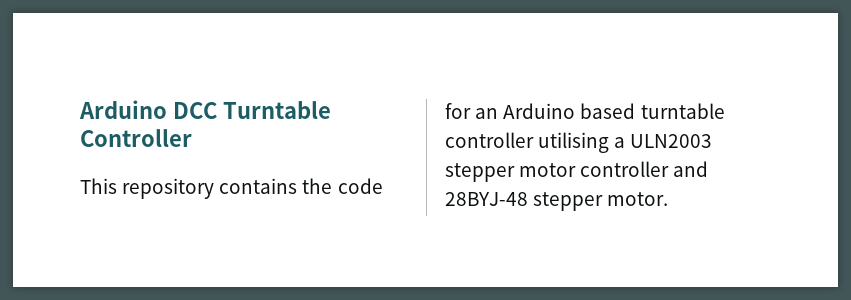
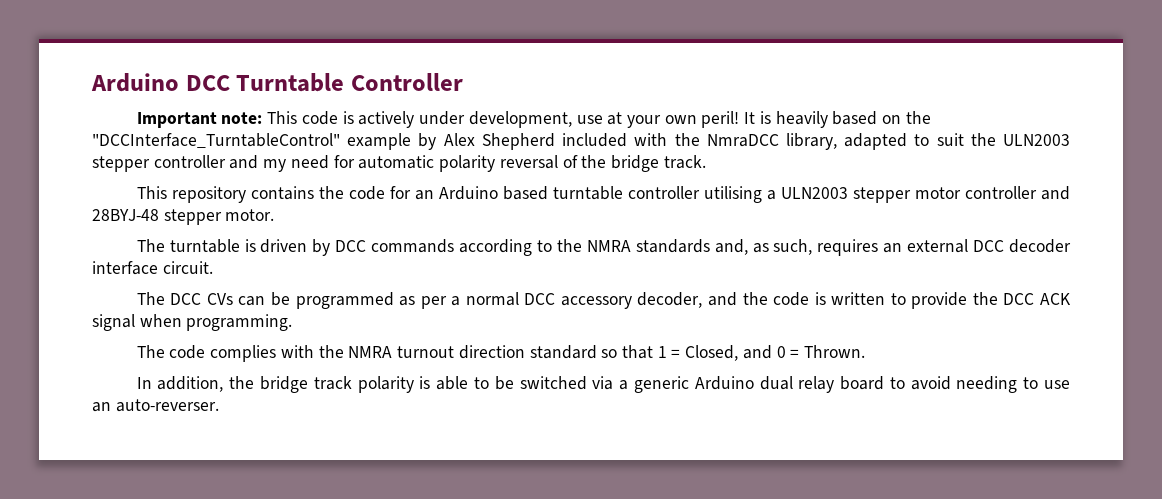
+ Important note: This code is actively under development, use at your own peril! It is heavily based on the "DCCInterface_TurntableControl" example by Alex Shepherd included with the NmraDCC library, adapted to suit the ULN2003 stepper controller and my need for automatic polarity reversal of the bridge track.
+ The turntable is driven by DCC commands according to the NMRA standards and, as such, requires an external DCC decoder interface circuit.
+ The DCC CVs can be programmed as per a normal DCC accessory decoder, and the code is written to provide the DCC ACK signal when programming.
+ The code complies with the NMRA turnout direction standard so that 1 = Closed, and 0 = Thrown.
+ In addition, the bridge track polarity is able to be switched via a generic Arduino dual relay board to avoid needing to use an auto-reverser.

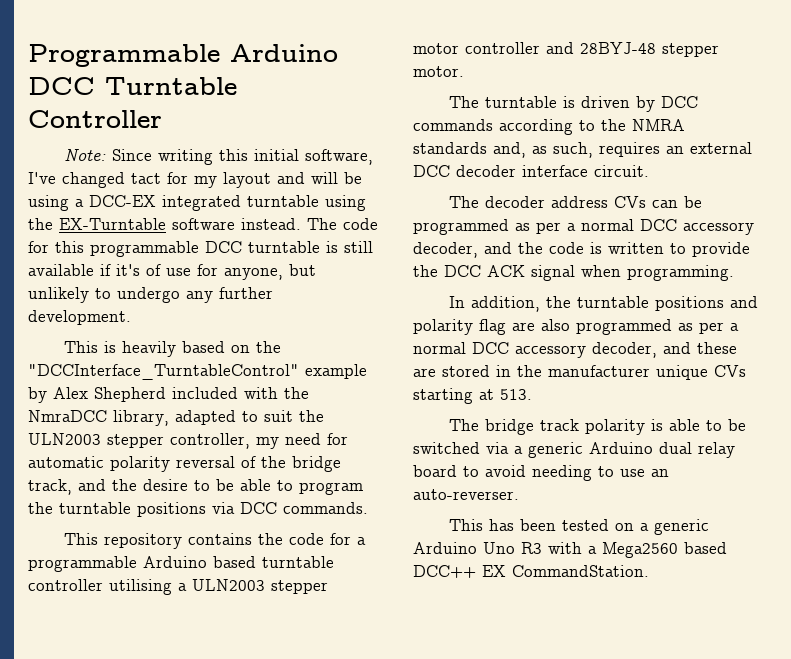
- Arduino DCC Turntable Controller
+ Programmable Arduino DCC Turntable Controller
- Important note: This code is actively under development, use at your own peril! It is heavily based on the "DCCInterface_TurntableControl" example by Alex Shepherd included with the NmraDCC library, adapted to suit the ULN2003 stepper controller and my need for automatic polarity reversal of the bridge track.
+ Note: Since writing this initial software, I've changed tact for my layout and will be using a DCC-EX integrated turntable using the EX-Turntable software instead. The code for this programmable DCC turntable is still available if it's of use for anyone, but unlikely to undergo any further development.
+ This is heavily based on the "DCCInterface_TurntableControl" example by Alex Shepherd included with the NmraDCC library, adapted to suit the ULN2003 stepper controller, my need for automatic polarity reversal of the bridge track, and the desire to be able to program the turntable positions via DCC commands.
- This repository contains the code for an Arduino based turntable controller utilising a ULN2003 stepper motor controller and 28BYJ-48 stepper motor.
+ This repository contains the code for a programmable Arduino based turntable controller utilising a ULN2003 stepper motor controller and 28BYJ-48 stepper motor.
- The DCC CVs can be programmed as per a normal DCC accessory decoder, and the code is written to provide the DCC ACK signal when programming.
+ The decoder address CVs can be programmed as per a normal DCC accessory decoder, and the code is written to provide the DCC ACK signal when programming.
- The code complies with the NMRA turnout direction standard so that 1 = Closed, and 0 = Thrown.
- In addition, the bridge track polarity is able to be switched via a generic Arduino dual relay board to avoid needing to use an auto-reverser.
+ In addition, the turntable positions and polarity flag are also programmed as per a normal DCC accessory decoder, and these are stored in the manufacturer unique CVs starting at 513.
+ The bridge track polarity is able to be switched via a generic Arduino dual relay board to avoid needing to use an auto-reverser.
+ This has been tested on a generic Arduino Uno R3 with a Mega2560 based DCC++ EX CommandStation.

